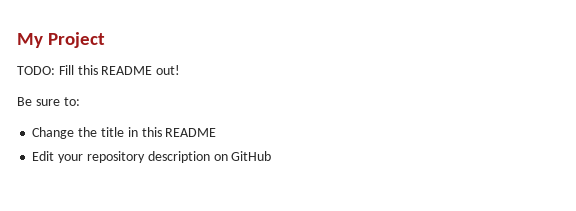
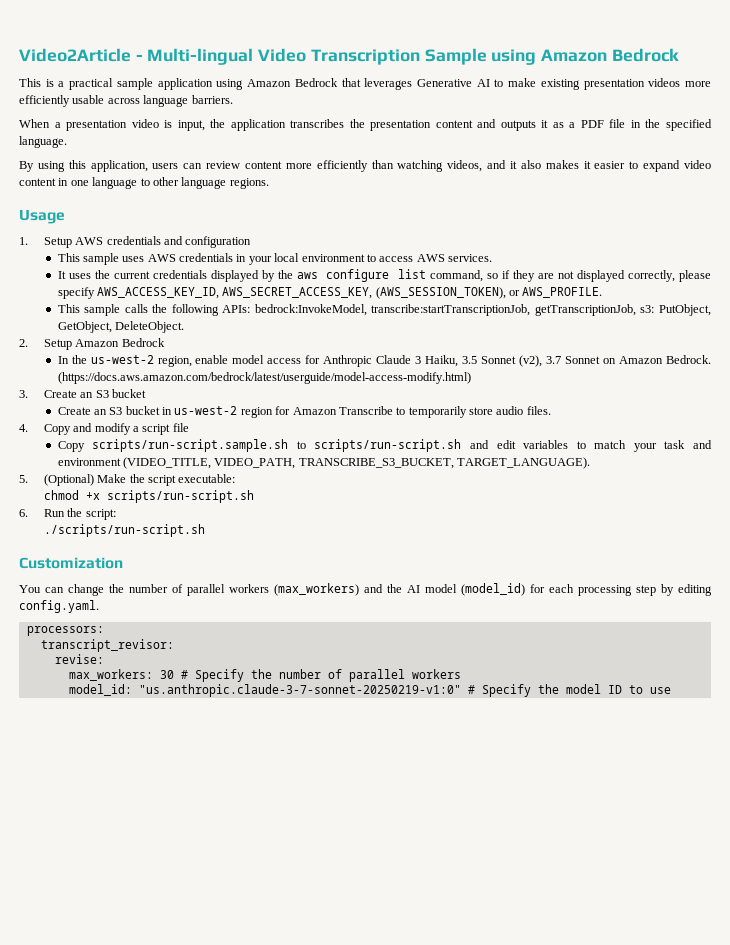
- My Project
- TODO: Fill this README out!
- Be sure to:
- Change the title in this README
- Edit your repository description on GitHub
+ Video2Article - Multi-lingual Video Transcription Sample using Amazon Bedrock
+ This is a practical sample application using Amazon Bedrock that leverages Generative AI to make existing presentation videos more efficiently usable across language barriers.
+ When a presentation video is input, the application transcribes the presentation content and outputs it as a PDF file in the specified language.
+ By using this application, users can review content more efficiently than watching videos, and it also makes it easier to expand video content in one language to other language regions.
+ Usage
+ 1. Setup AWS credentials and configuration
+ This sample uses AWS credentials in your local environment to access AWS services.
+ It uses the current credentials displayed by the aws configure list command, so if they are not displayed correctly, please specify AWS_ACCESS_KEY_ID, AWS_SECRET_ACCESS_KEY, (AWS_SESSION_TOKEN), or AWS_PROFILE.
+ This sample calls the following APIs: bedrock:InvokeModel, transcribe:startTranscriptionJob, getTranscriptionJob, s3: PutObject, GetObject, DeleteObject.
+ 2. Setup Amazon Bedrock
+ In the us-west-2 region, enable model access for Anthropic Claude 3 Haiku, 3.5 Sonnet (v2), 3.7 Sonnet on Amazon Bedrock. (https://docs.aws.amazon.com/bedrock/latest/userguide/model-access-modify.html)
+ 3. Create an S3 bucket
+ Create an S3 bucket in us-west-2 region for Amazon Transcribe to temporarily store audio files.
+ 4. Copy and modify a script file
+ Copy scripts/run-script.sample.sh to scripts/run-script.sh and edit variables to match your task and environment (VIDEO_TITLE, VIDEO_PATH, TRANSCRIBE_S3_BUCKET, TARGET_LANGUAGE).
+ 5. (Optional) Make the script executable:
+ chmod +x scripts/run-script.sh
+ 6. Run the script:
+ ./scripts/run-script.sh
+ Customization
+ You can change the number of parallel workers (max_workers) and the AI model (model_id) for each processing step by editing config.yaml.
+ processors:
+ transcript_revisor:
+ revise:
+ max_workers: 30 # Specify the number of parallel workers
+ model_id: "us.anthropic.claude-3-7-sonnet-20250219-v1:0" # Specify the model ID to use

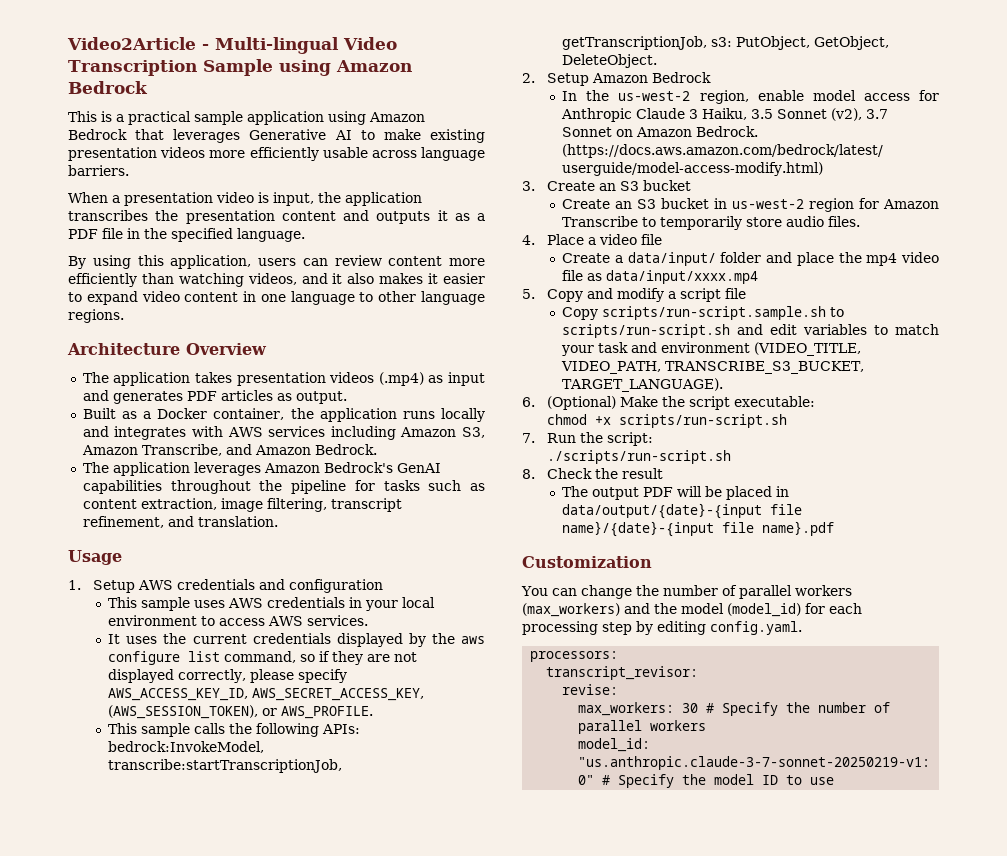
+ Architecture Overview
+ The application takes presentation videos (.mp4) as input and generates PDF articles as output.
+ Built as a Docker container, the application runs locally and integrates with AWS services including Amazon S3, Amazon Transcribe, and Amazon Bedrock.
+ The application leverages Amazon Bedrock's GenAI capabilities throughout the pipeline for tasks such as content extraction, image filtering, transcript refinement, and translation.
- 4. Copy and modify a script file
+ 4. Place a video file
+ Create a data/input/ folder and place the mp4 video file as data/input/xxxx.mp4
+ 5. Copy and modify a script file
- 5. (Optional) Make the script executable:
+ 6. (Optional) Make the script executable:
- 6. Run the script:
+ 7. Run the script:
+ 8. Check the result
+ The output PDF will be placed in data/output/{date}-{input file name}/{date}-{input file name}.pdf
- You can change the number of parallel workers (max_workers) and the AI model (model_id) for each processing step by editing config.yaml.
+ You can change the number of parallel workers (max_workers) and the model (model_id) for each processing step by editing config.yaml.

